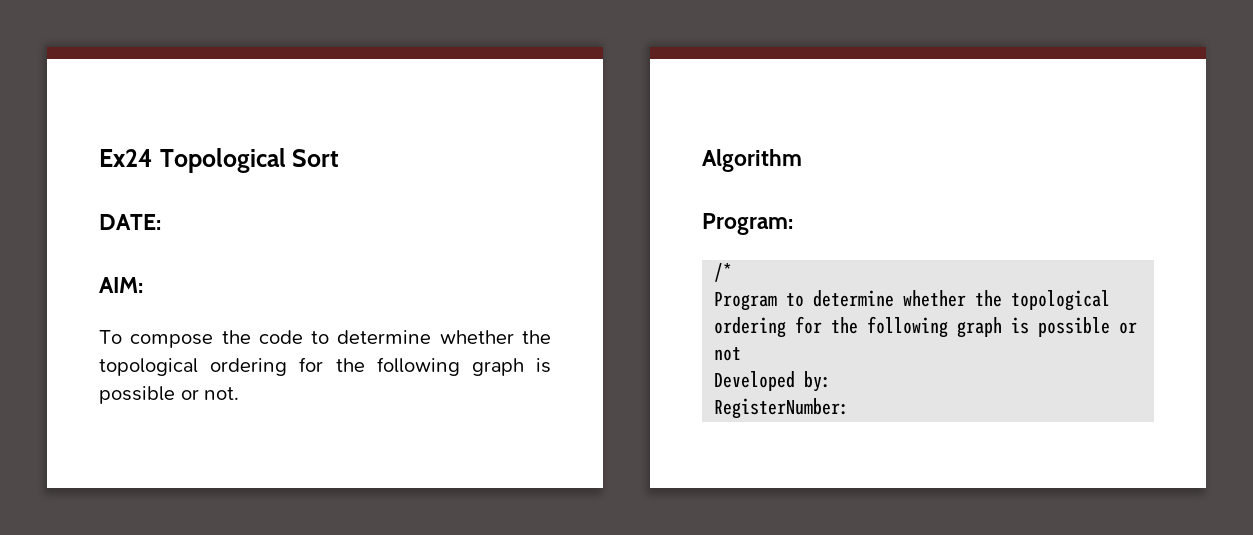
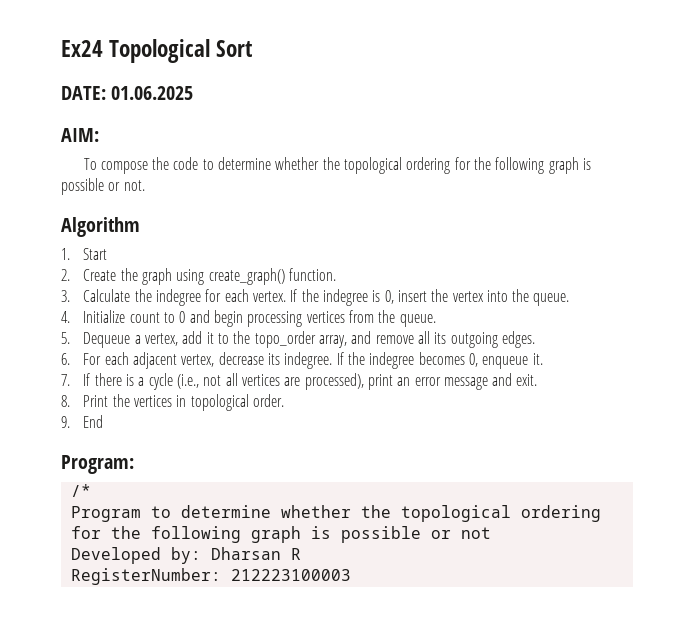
- DATE:
+ DATE: 01.06.2025
+ 1. Start
+ 2. Create the graph using create_graph() function.
+ 3. Calculate the indegree for each vertex. If the indegree is 0, insert the vertex into the queue.
+ 4. Initialize count to 0 and begin processing vertices from the queue.
+ 5. Dequeue a vertex, add it to the topo_order array, and remove all its outgoing edges.
+ 6. For each adjacent vertex, decrease its indegree. If the indegree becomes 0, enqueue it.
+ 7. If there is a cycle (i.e., not all vertices are processed), print an error message and exit.
+ 8. Print the vertices in topological order.
+ 9. End
- Developed by:
+ Developed by: Dharsan R
- RegisterNumber:
+ RegisterNumber: 212223100003

